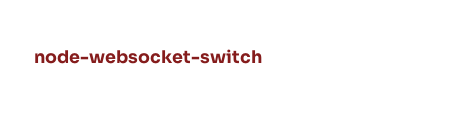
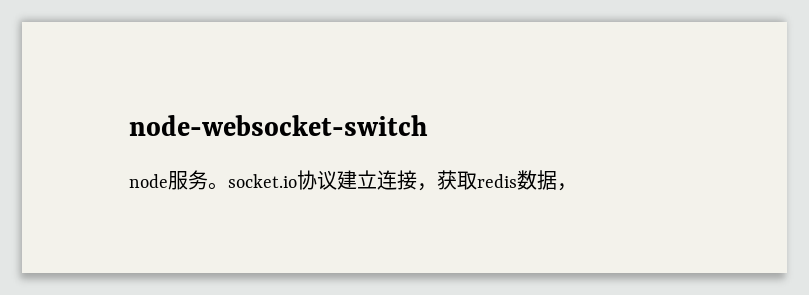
+ node服务。socket.io协议建立连接，获取redis数据，

